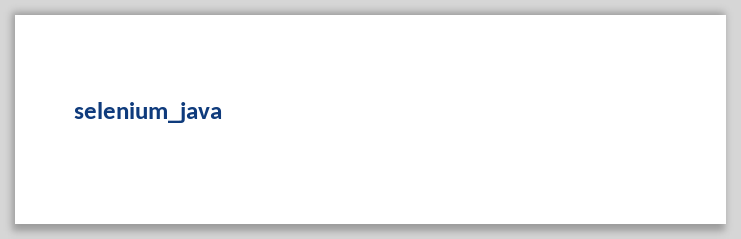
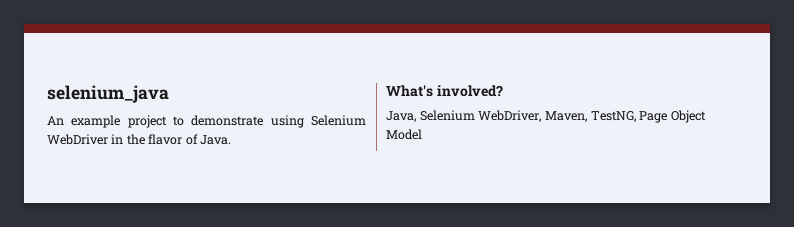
+ An example project to demonstrate using Selenium WebDriver in the flavor of Java.
+ What's involved?
+ Java, Selenium WebDriver, Maven, TestNG, Page Object Model

